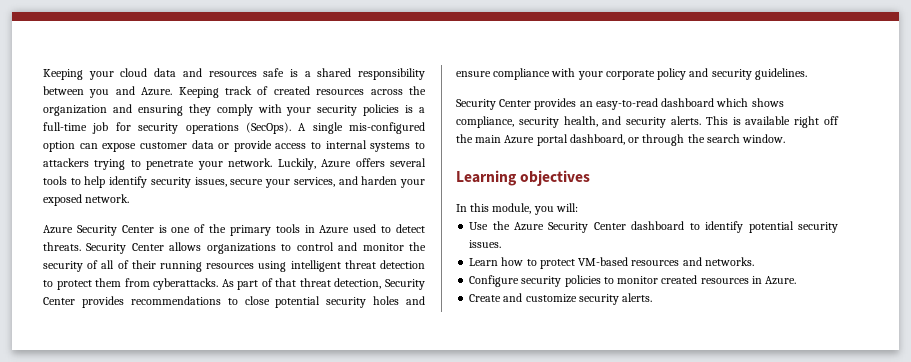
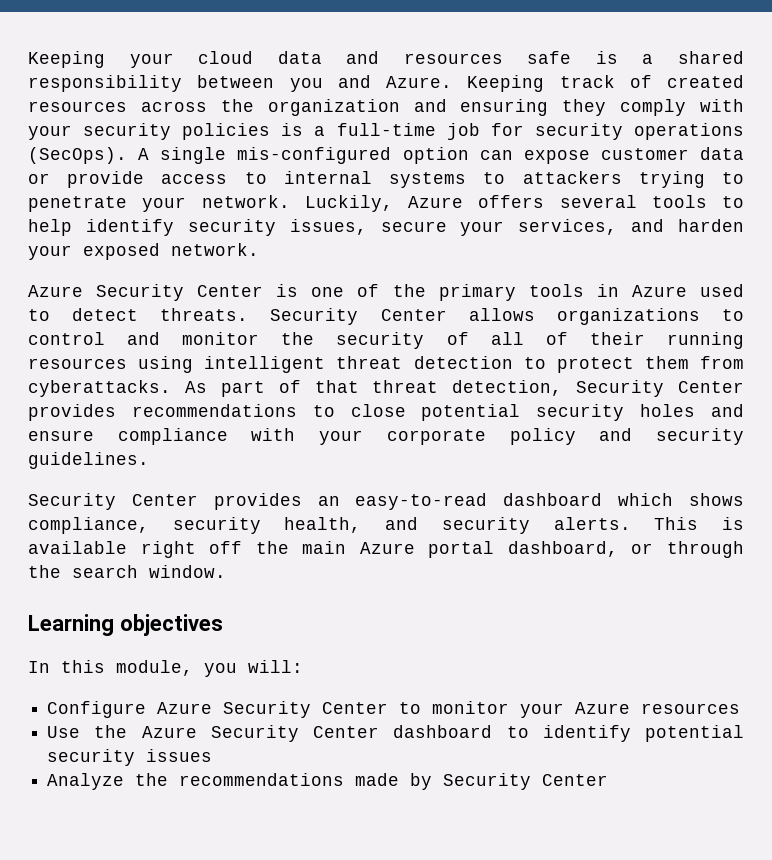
+ Configure Azure Security Center to monitor your Azure resources
- Use the Azure Security Center dashboard to identify potential security issues.
- Learn how to protect VM-based resources and networks.
- Configure security policies to monitor created resources in Azure.
- Create and customize security alerts.
+ Use the Azure Security Center dashboard to identify potential security issues
+ Analyze the recommendations made by Security Center

